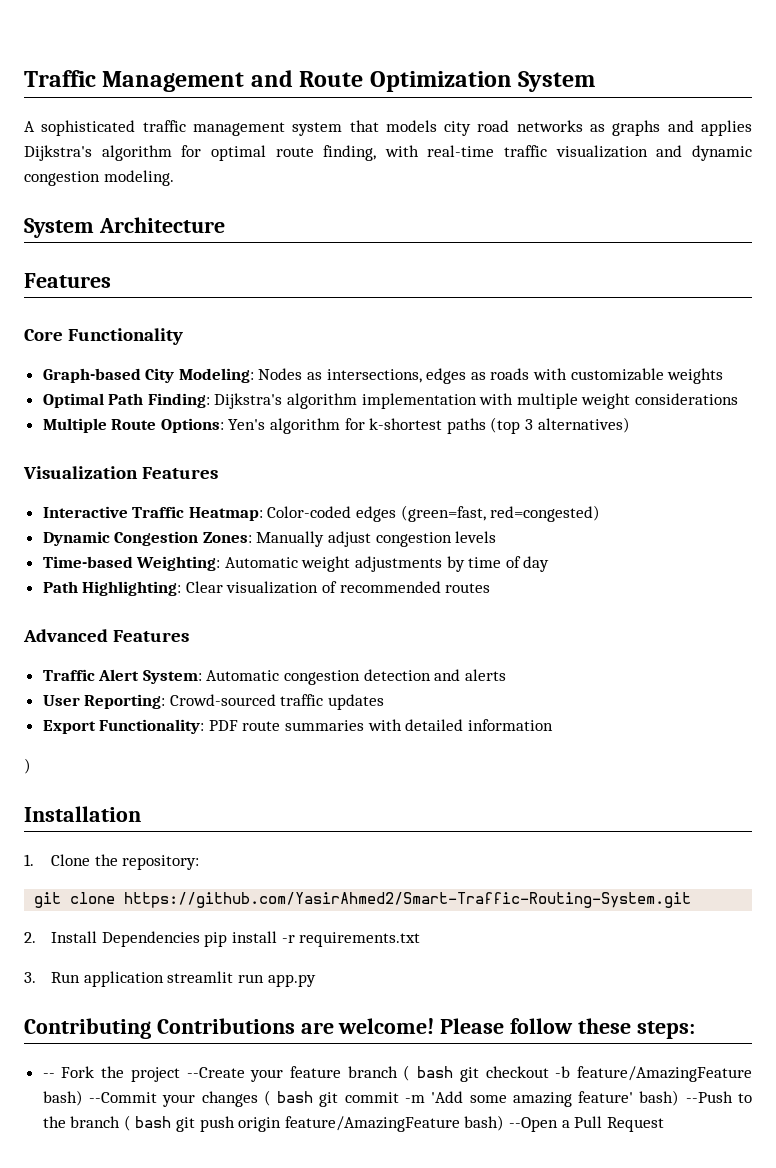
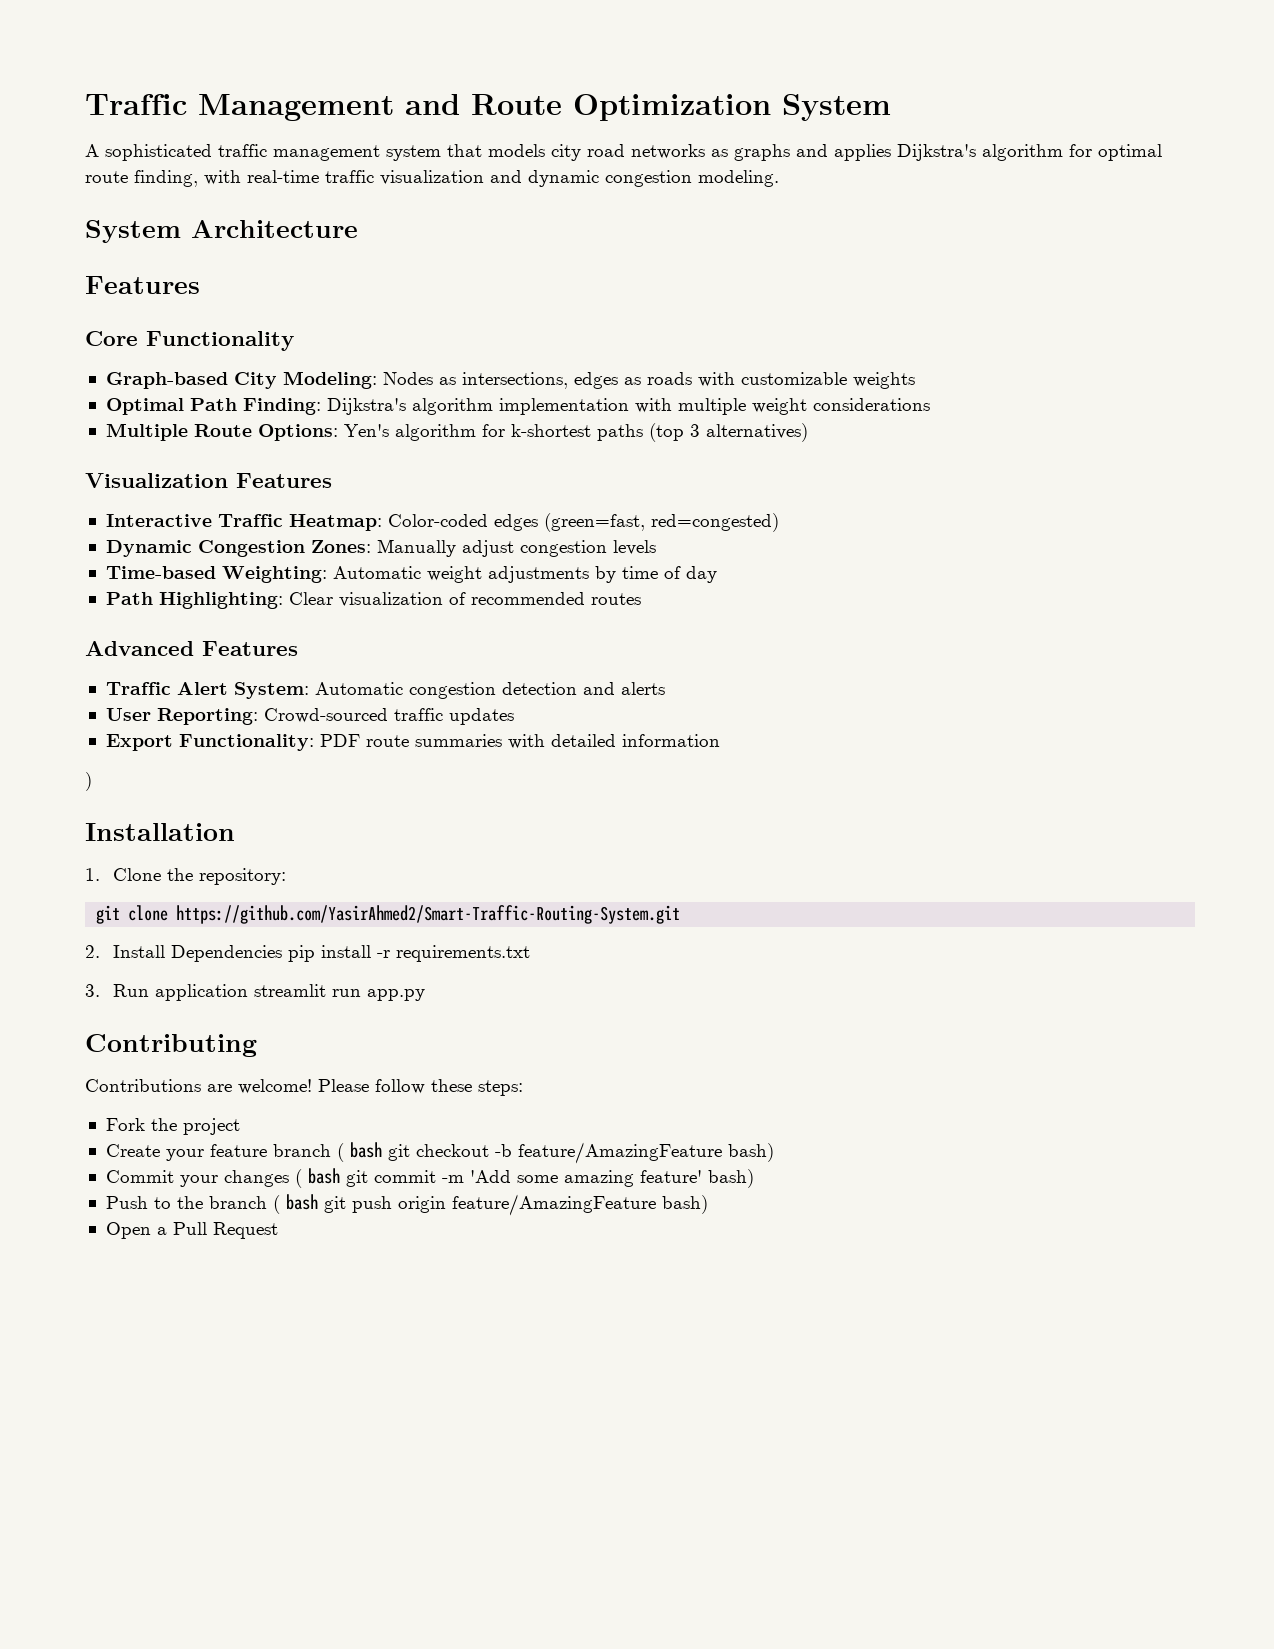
- Contributing Contributions are welcome!
+ Contributing
+ Contributions are welcome!
- -- Fork the project --Create your feature branch ( bash git checkout -b feature/AmazingFeature bash) --Commit your changes ( bash git commit -m 'Add some amazing feature' bash) --Push to the branch ( bash git push origin feature/AmazingFeature bash) --Open a Pull Request
+ Fork the project
+ Create your feature branch ( bash git checkout -b feature/AmazingFeature bash)
+ Commit your changes ( bash git commit -m 'Add some amazing feature' bash)
+ Push to the branch ( bash git push origin feature/AmazingFeature bash)
+ Open a Pull Request

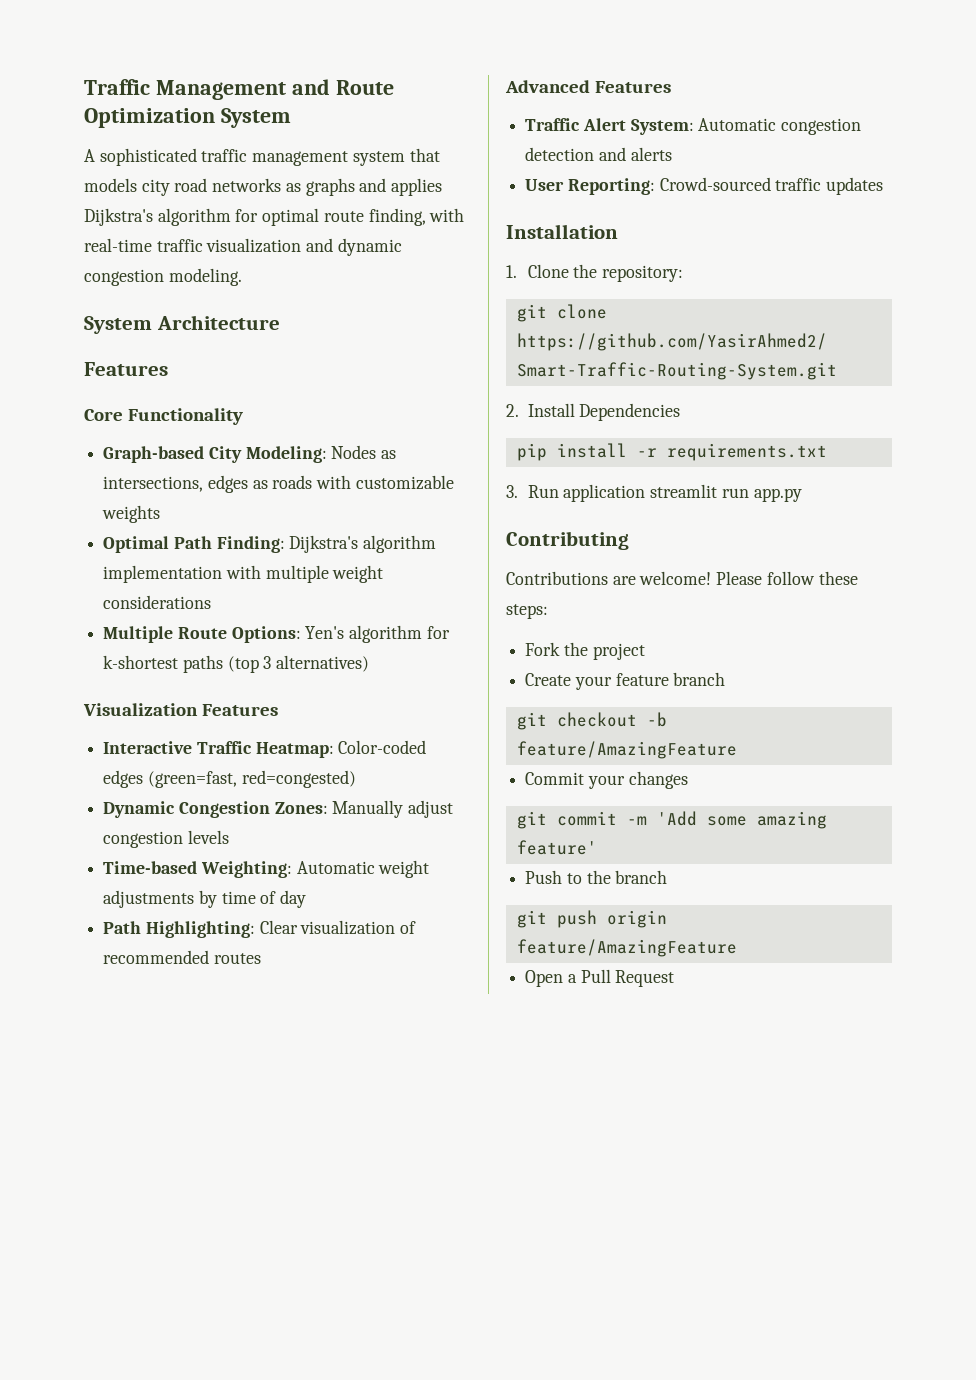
- Export Functionality: PDF route summaries with detailed information
- )
- 2. Install Dependencies pip install -r requirements.txt
+ 2. Install Dependencies
+ pip install -r requirements.txt
- Create your feature branch ( bash git checkout -b feature/AmazingFeature bash)
+ Create your feature branch
+ git checkout -b feature/AmazingFeature
- Commit your changes ( bash git commit -m 'Add some amazing feature' bash)
+ Commit your changes
+ git commit -m 'Add some amazing feature'
- Push to the branch ( bash git push origin feature/AmazingFeature bash)
+ Push to the branch
+ git push origin feature/AmazingFeature

